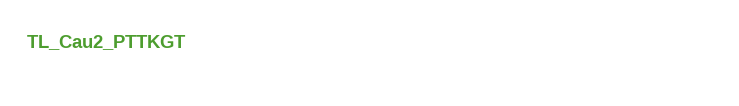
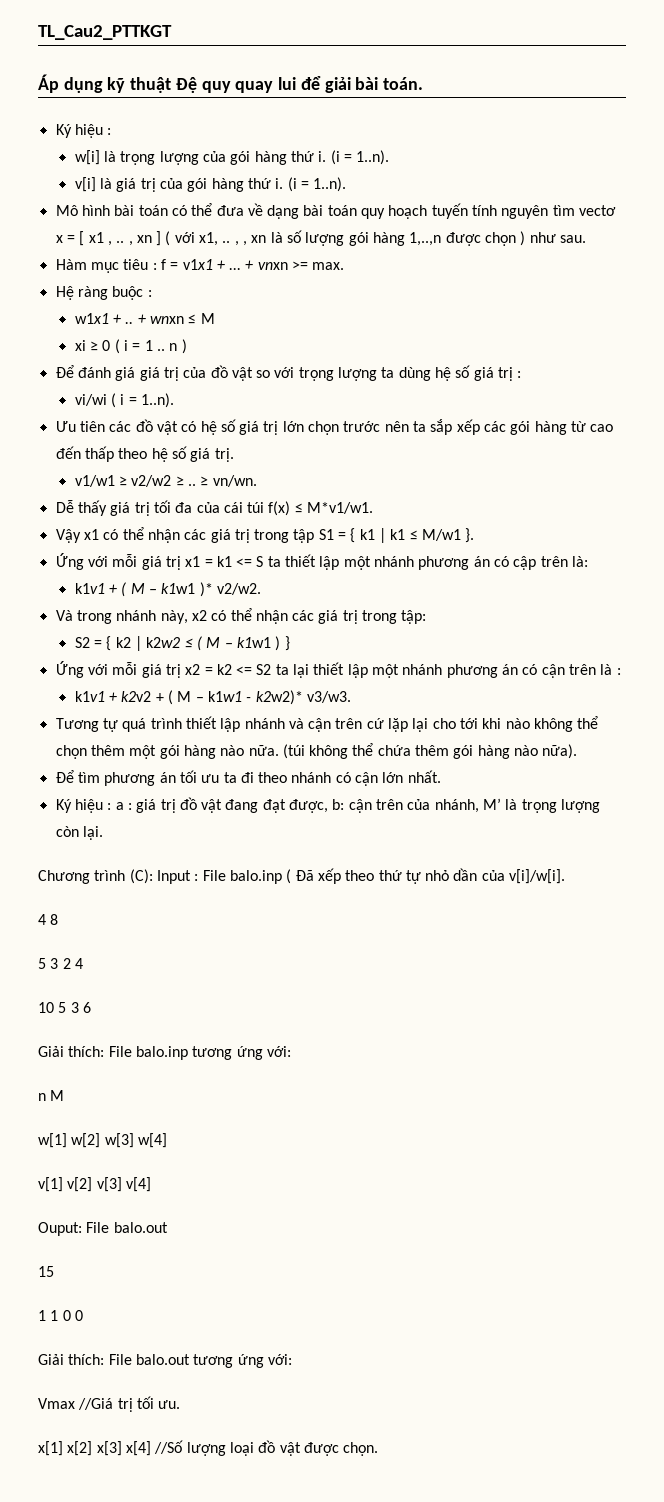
+ Áp dụng kỹ thuật Đệ quy quay lui để giải bài toán.
+ Ký hiệu :
+ w[i] là trọng lượng của gói hàng thứ i. (i = 1..n).
+ v[i] là giá trị của gói hàng thứ i. (i = 1..n).
+ Mô hình bài toán có thể đưa về dạng bài toán quy hoạch tuyến tính nguyên tìm vectơ x = [ x1 , .. , xn ] ( với x1, .. , , xn là số lượng gói hàng 1,..,n được chọn ) như sau.
+ Hàm mục tiêu : f = v1x1 + ... + vnxn >= max.
+ Hệ ràng buộc :
+ w1x1 + .. + wnxn ≤ M
+ xi ≥ 0 ( i = 1 .. n )
+ Để đánh giá giá trị của đồ vật so với trọng lượng ta dùng hệ số giá trị :
+ vi/wi ( i = 1..n).
+ Ưu tiên các đồ vật có hệ số giá trị lớn chọn trước nên ta sắp xếp các gói hàng từ cao đến thấp theo hệ số giá trị.
+ v1/w1 ≥ v2/w2 ≥ .. ≥ vn/wn.
+ Dễ thấy giá trị tối đa của cái túi f(x) ≤ M*v1/w1.
+ Vậy x1 có thể nhận các giá trị trong tập S1 = { k1 | k1 ≤ M/w1 }.
+ Ứng với mỗi giá trị x1 = k1 <= S ta thiết lập một nhánh phương án có cập trên là:
+ k1v1 + ( M – k1w1 )* v2/w2.
+ Và trong nhánh này, x2 có thể nhận các giá trị trong tập:
+ S2 = { k2 | k2w2 ≤ ( M – k1w1 ) }
+ Ứng với mỗi giá trị x2 = k2 <= S2 ta lại thiết lập một nhánh phương án có cận trên là :
+ k1v1 + k2v2 + ( M – k1w1 - k2w2)* v3/w3.
+ Tương tự quá trình thiết lập nhánh và cận trên cứ lặp lại cho tới khi nào không thể chọn thêm một gói hàng nào nữa. (túi không thể chứa thêm gói hàng nào nữa).
+ Để tìm phương án tối ưu ta đi theo nhánh có cận lớn nhất.
+ Ký hiệu : a : giá trị đồ vật đang đạt được, b: cận trên của nhánh, M’ là trọng lượng còn lại.
+ Chương trình (C): Input : File balo.inp ( Đã xếp theo thứ tự nhỏ dần của v[i]/w[i].
+ 4 8
+ 5 3 2 4
+ 10 5 3 6
+ Giải thích: File balo.inp tương ứng với:
+ n M
+ w[1] w[2] w[3] w[4]
+ v[1] v[2] v[3] v[4]
+ Ouput: File balo.out
+ 15
+ 1 1 0 0
+ Giải thích: File balo.out tương ứng với:
+ Vmax //Giá trị tối ưu.
+ x[1] x[2] x[3] x[4] //Số lượng loại đồ vật được chọn.

